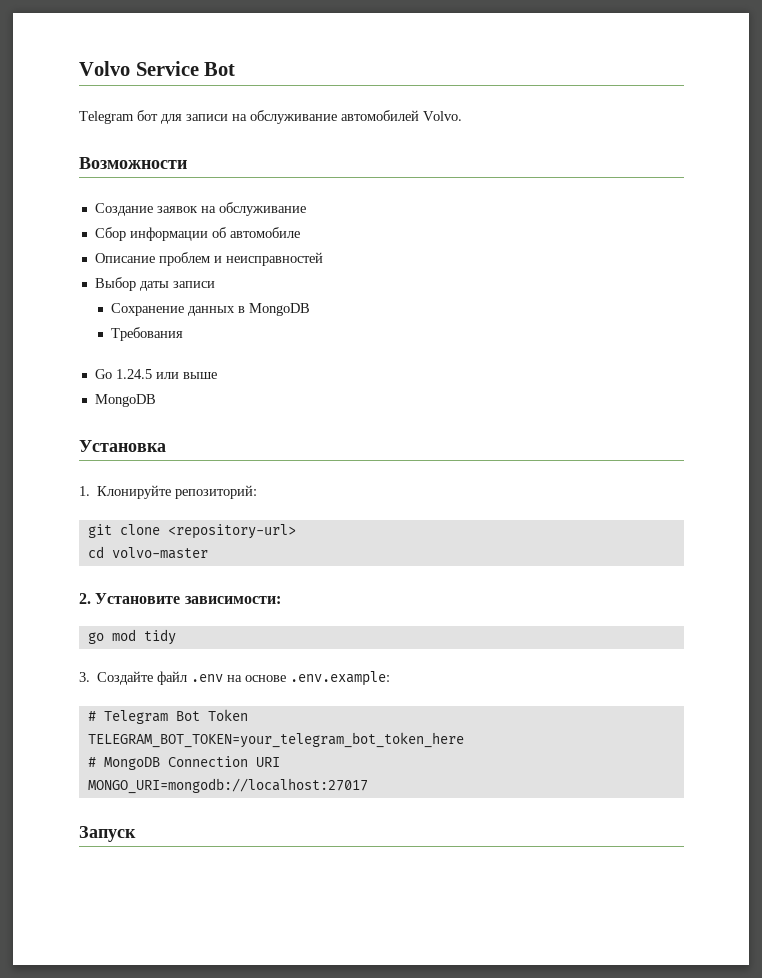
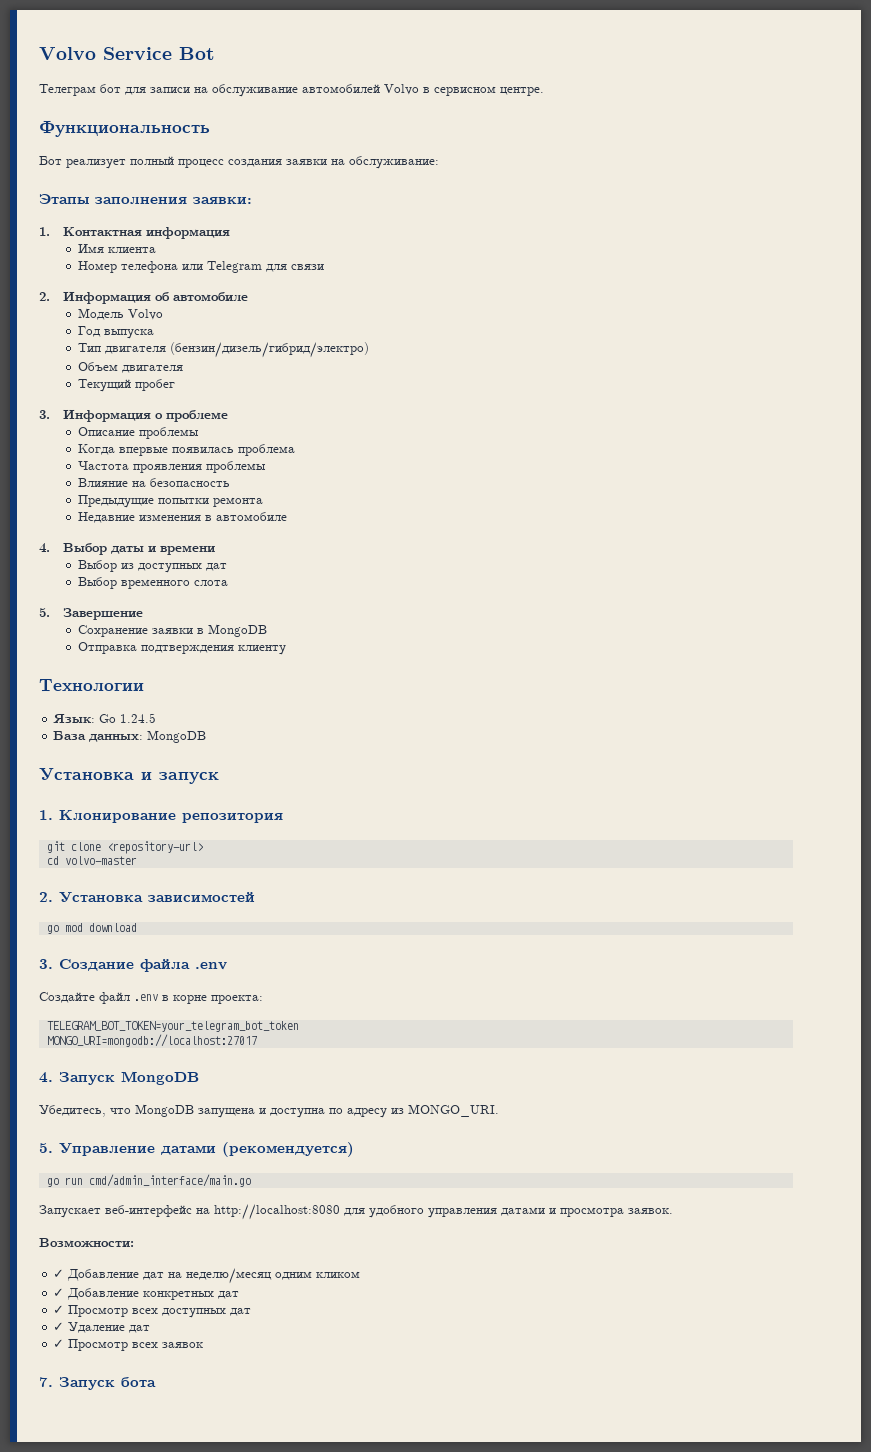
- Telegram бот для записи на обслуживание автомобилей Volvo.
- Возможности
- Создание заявок на обслуживание
- Сбор информации об автомобиле
- Описание проблем и неисправностей
- Выбор даты записи
+ Телеграм бот для записи на обслуживание автомобилей Volvo в сервисном центре.
+ Функциональность
+ Бот реализует полный процесс создания заявки на обслуживание:
+ Этапы заполнения заявки:
+ 1. Контактная информация
+ Имя клиента
+ Номер телефона или Telegram для связи
+ 2. Информация об автомобиле
+ Модель Volvo
+ Год выпуска
+ Тип двигателя (бензин/дизель/гибрид/электро)
+ Объем двигателя
+ Текущий пробег
+ 3. Информация о проблеме
+ Описание проблемы
+ Когда впервые появилась проблема
+ Частота проявления проблемы
+ Влияние на безопасность
+ Предыдущие попытки ремонта
+ Недавние изменения в автомобиле
+ 4. Выбор даты и времени
+ Выбор из доступных дат
+ Выбор временного слота
+ 5. Завершение
- Сохранение данных в MongoDB
+ Сохранение заявки в MongoDB
- Требования
- Go 1.24.5 или выше
- MongoDB
+ Отправка подтверждения клиенту
+ Технологии
+ Язык: Go 1.24.5
+ База данных: MongoDB
- Установка
- 1. Клонируйте репозиторий:
+ Установка и запуск
+ 1. Клонирование репозитория
- 2. Установите зависимости:
+ 2. Установка зависимостей
- go mod tidy
- 3. Создайте файл .env на основе .env.example:
- # Telegram Bot Token
- TELEGRAM_BOT_TOKEN=your_telegram_bot_token_here
- # MongoDB Connection URI
+ go mod download
+ 3. Создание файла .env
+ Создайте файл .env в корне проекта:
+ TELEGRAM_BOT_TOKEN=your_telegram_bot_token
  MONGO_URI=mongodb://localhost:27017
- Запуск
+ 4. Запуск MongoDB
+ Убедитесь, что MongoDB запущена и доступна по адресу из MONGO_URI.
+ 5. Управление датами (рекомендуется)
+ go run cmd/admin_interface/main.go
+ Запускает веб-интерфейс на http://localhost:8080 для удобного управления датами и просмотра заявок.
+ Возможности:
+ ✓ Добавление дат на неделю/месяц одним кликом
+ ✓ Добавление конкретных дат
+ ✓ Просмотр всех доступных дат
+ ✓ Удаление дат
+ ✓ Просмотр всех заявок
+ 7. Запуск бота

